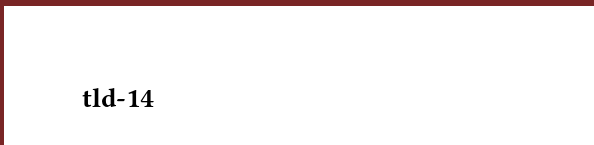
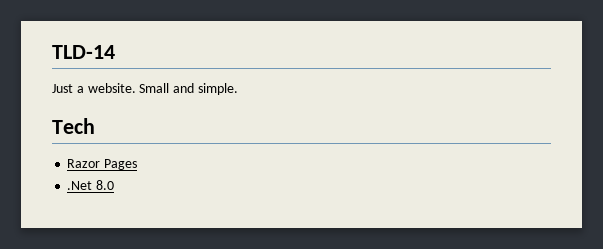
- tld-14
+ TLD-14
+ Just a website. Small and simple.
+ Tech
+ Razor Pages
+ .Net 8.0

